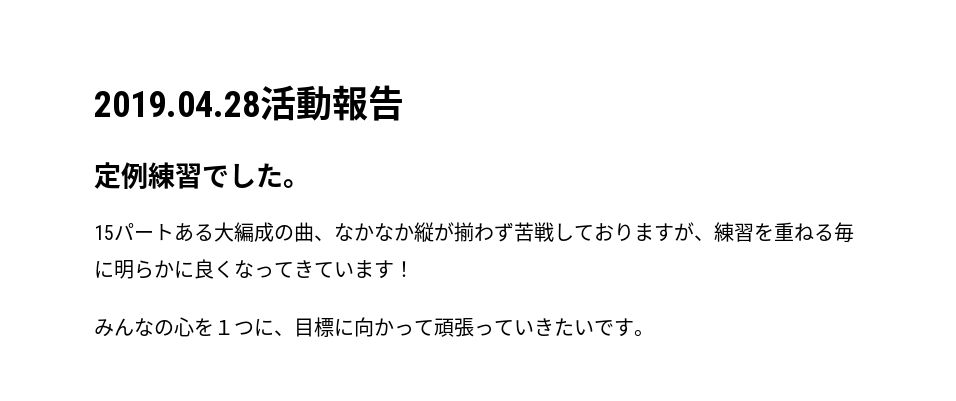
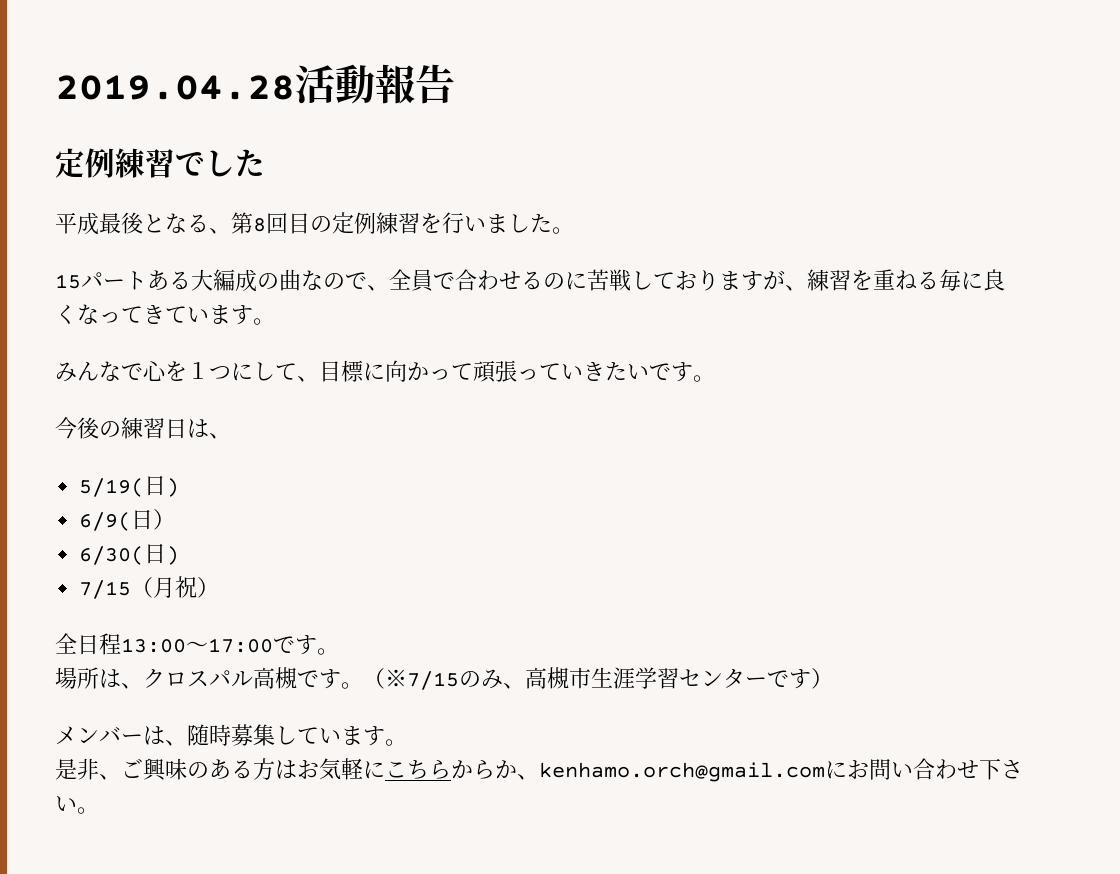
- 定例練習でした。
+ 定例練習でした
+ 平成最後となる、第8回目の定例練習を行いました。
- 15パートある大編成の曲、なかなか縦が揃わず苦戦しておりますが、練習を重ねる毎に明らかに良くなってきています！
+ 15パートある大編成の曲なので、全員で合わせるのに苦戦しておりますが、練習を重ねる毎に良くなってきています。
- みんなの心を１つに、目標に向かって頑張っていきたいです。
+ みんなで心を１つにして、目標に向かって頑張っていきたいです。
+ 今後の練習日は、
+ 5/19(日)
+ 6/9(日）
+ 6/30(日)
+ 7/15（月祝）
+ 全日程13:00〜17:00です。
+ 場所は、クロスパル高槻です。（※7/15のみ、高槻市生涯学習センターです）
+ メンバーは、随時募集しています。
+ 是非、ご興味のある方はお気軽にこちらからか、kenhamo.orch@gmail.comにお問い合わせ下さい。

